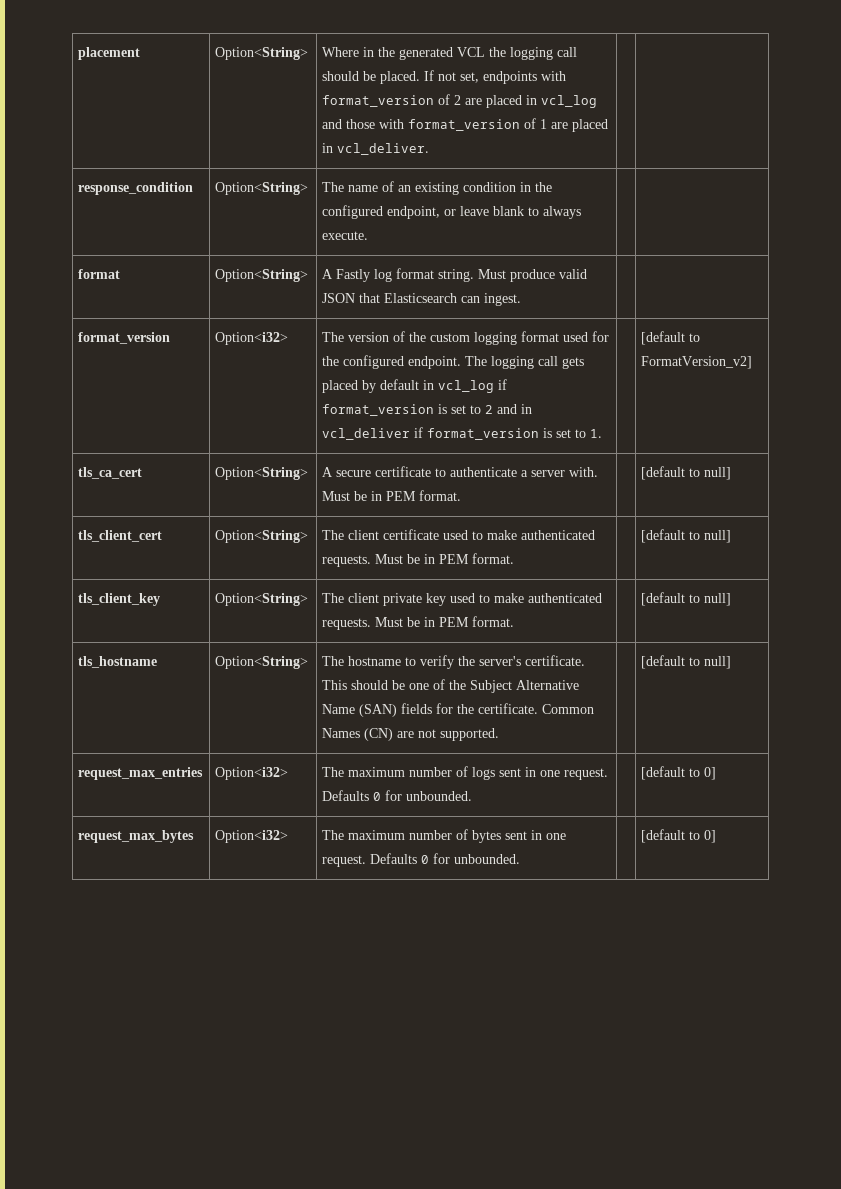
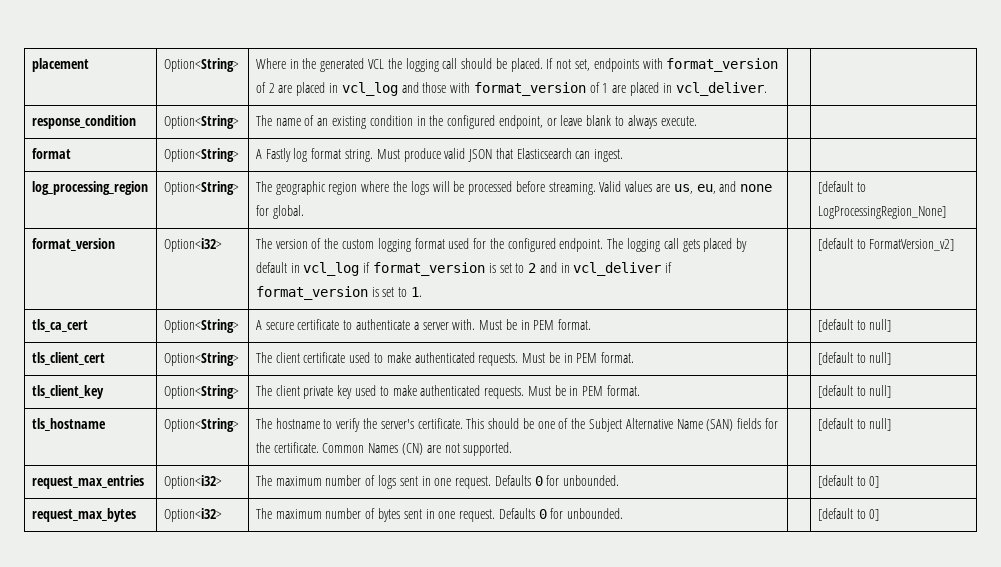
+ log_processing_region | Option<String> | The geographic region where the logs will be processed before streaming. Valid values are us, eu, and none for global. | | [default to LogProcessingRegion_None]

